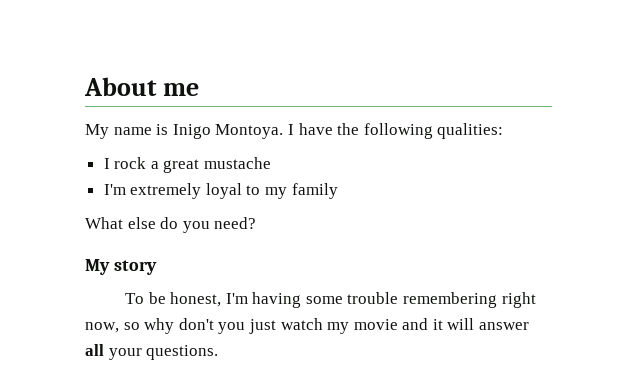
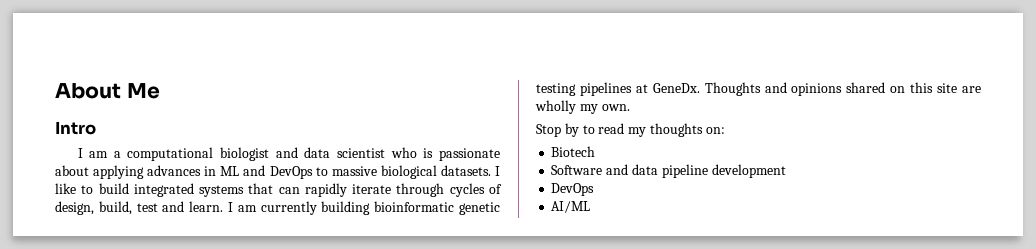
- About me
- My name is Inigo Montoya. I have the following qualities:
- I rock a great mustache
- I'm extremely loyal to my family
- What else do you need?
- My story
- To be honest, I'm having some trouble remembering right now, so why don't you just watch my movie and it will answer all your questions.
+ About Me
+ Intro
+ I am a computational biologist and data scientist who is passionate about applying advances in ML and DevOps to massive biological datasets. I like to build integrated systems that can rapidly iterate through cycles of design, build, test and learn. I am currently building bioinformatic genetic testing pipelines at GeneDx. Thoughts and opinions shared on this site are wholly my own.
+ Stop by to read my thoughts on:
+ Biotech
+ Software and data pipeline development
+ DevOps
+ AI/ML

